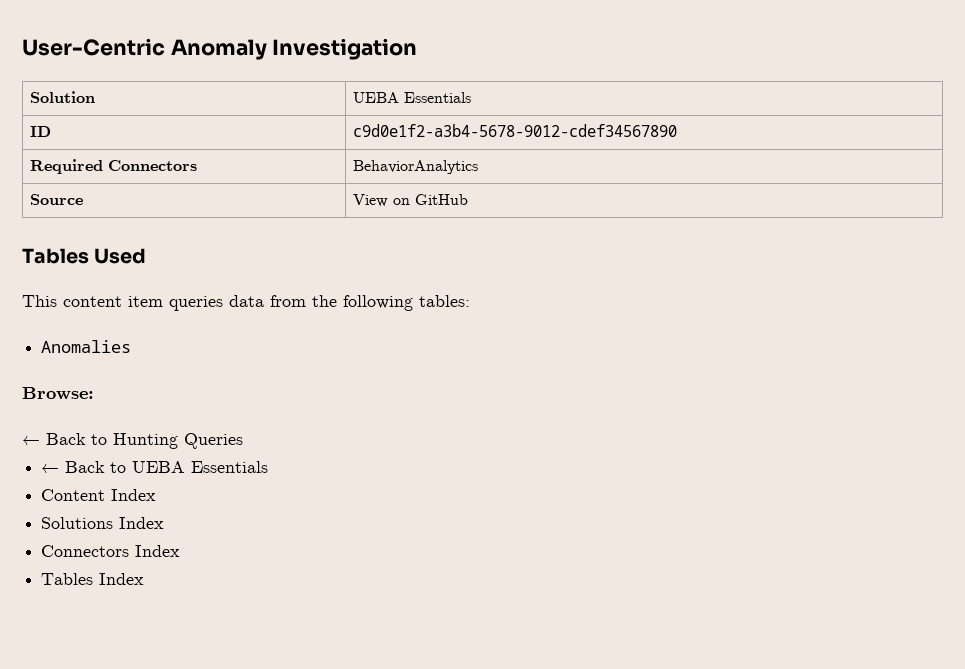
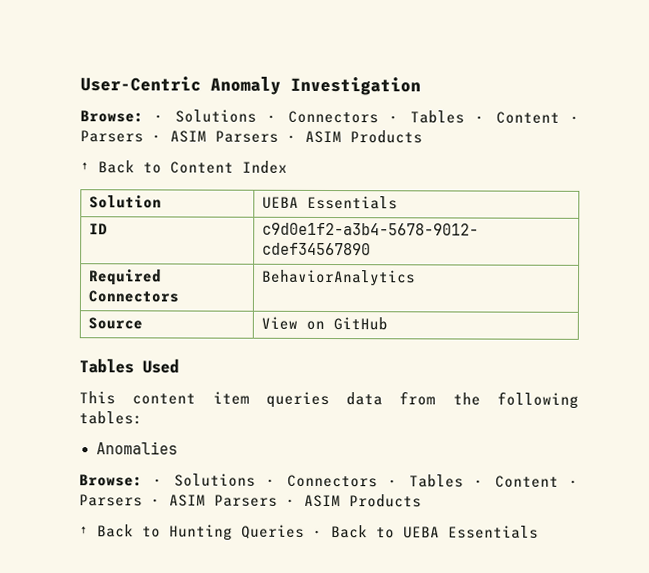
  User-Centric Anomaly Investigation
+ Browse: · Solutions · Connectors · Tables · Content · Parsers · ASIM Parsers · ASIM Products
+ ↑ Back to Content Index
  Anomalies
- Browse:
- ← Back to Hunting Queries
- ← Back to UEBA Essentials
+ Browse: · Solutions · Connectors · Tables · Content · Parsers · ASIM Parsers · ASIM Products
+ ↑ Back to Hunting Queries · Back to UEBA Essentials
- Content Index
- Solutions Index
- Connectors Index
- Tables Index

